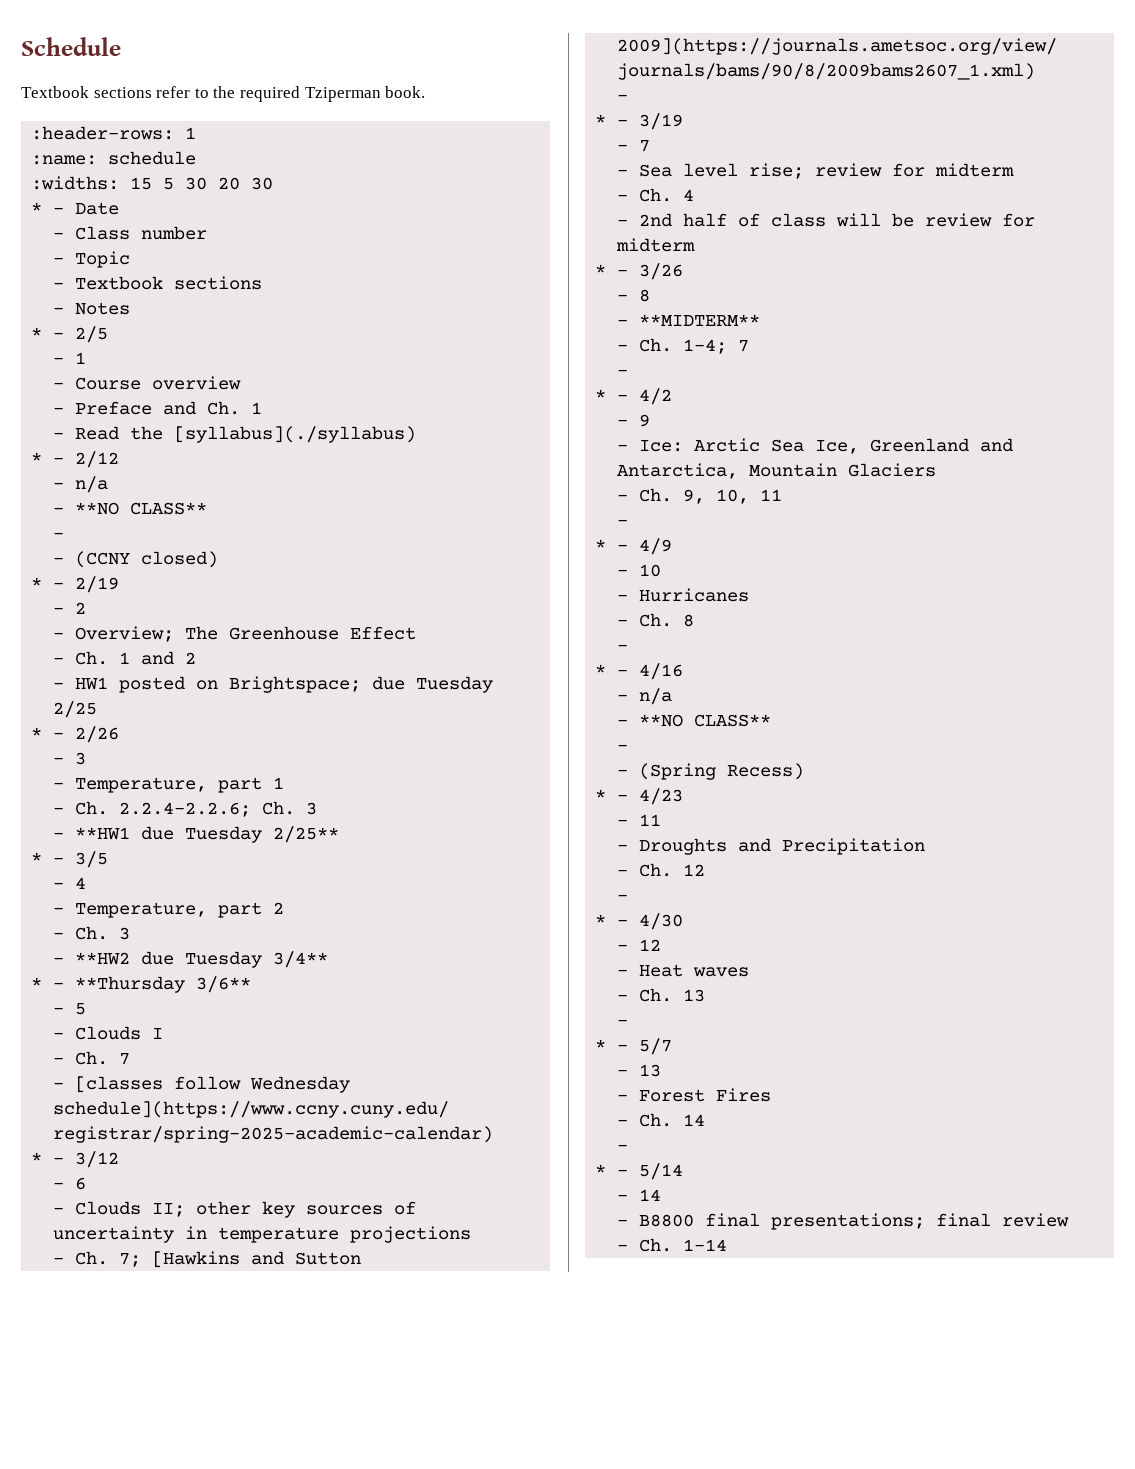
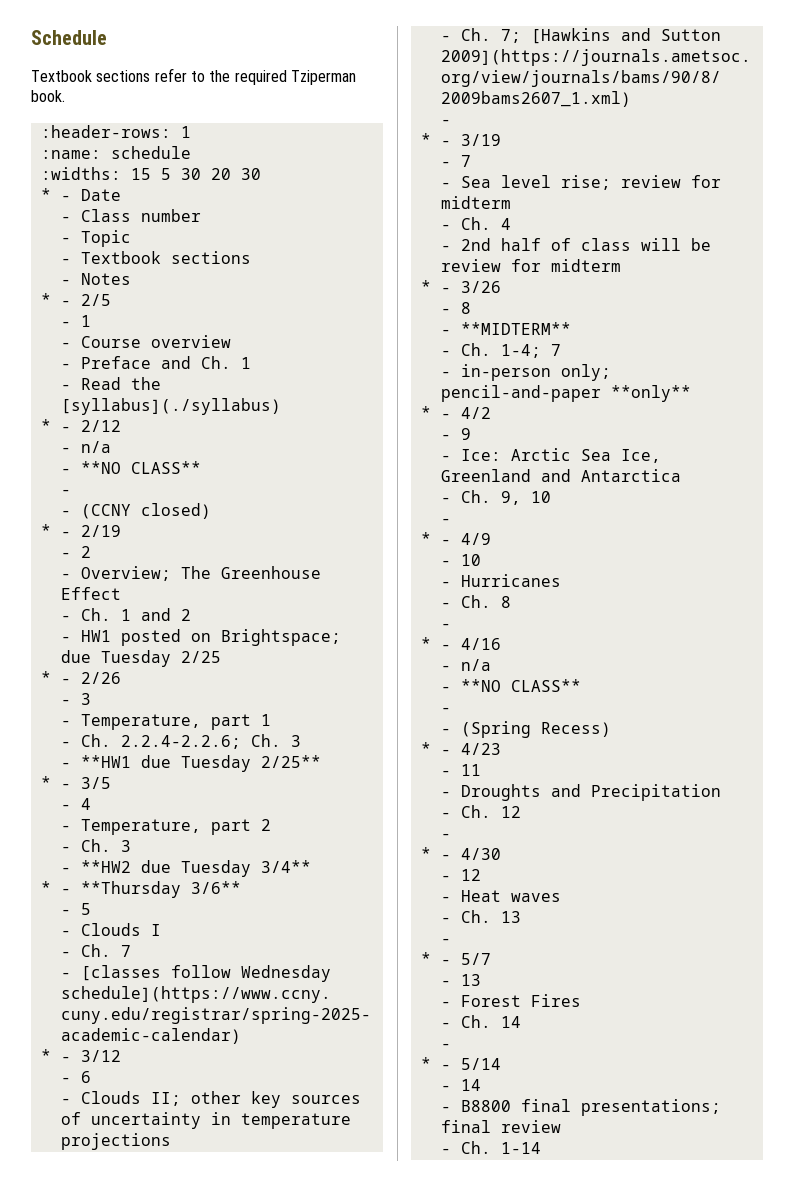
  - Ch. 1-4; 7
- -
+ - in-person only; pencil-and-paper **only**
- - Ice: Arctic Sea Ice, Greenland and Antarctica, Mountain Glaciers
+ - Ice: Arctic Sea Ice, Greenland and Antarctica
- - Ch. 9, 10, 11
+ - Ch. 9, 10

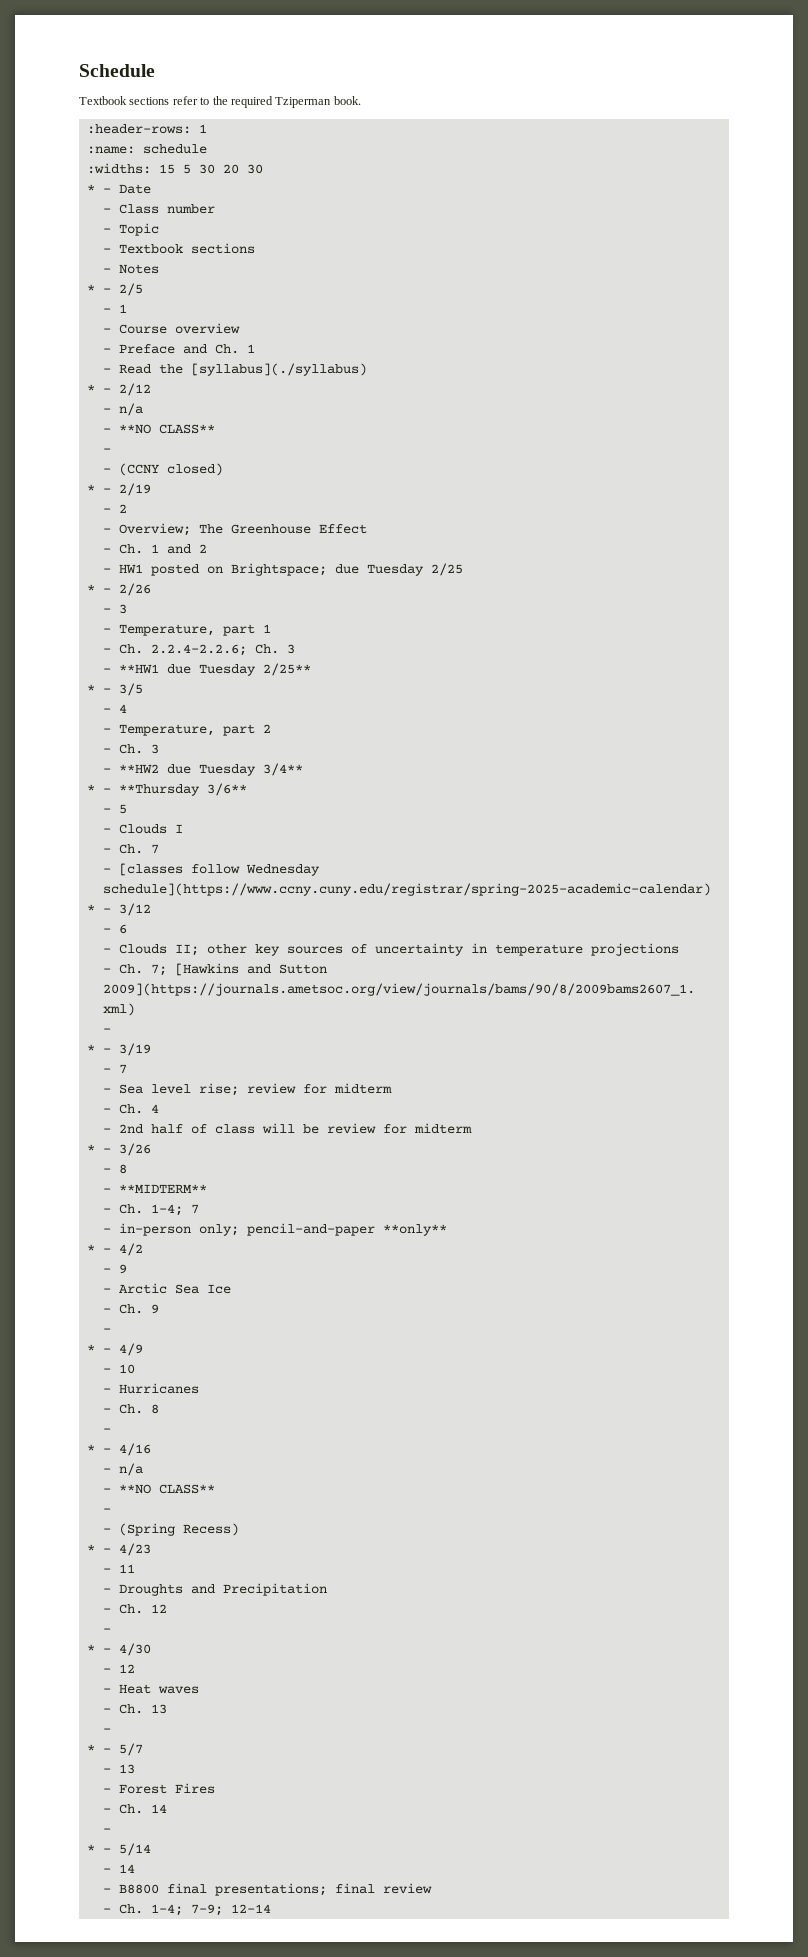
- - Ice: Arctic Sea Ice, Greenland and Antarctica
- - Ch. 9, 10
+ - Arctic Sea Ice
+ - Ch. 9
- - Ch. 1-14
+ - Ch. 1-4; 7-9; 12-14

